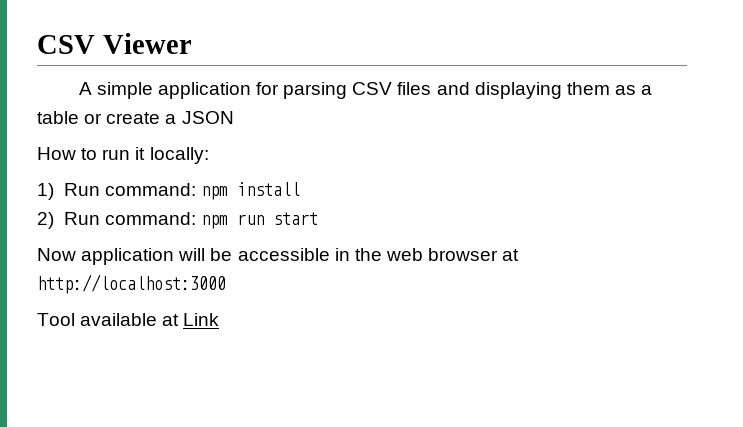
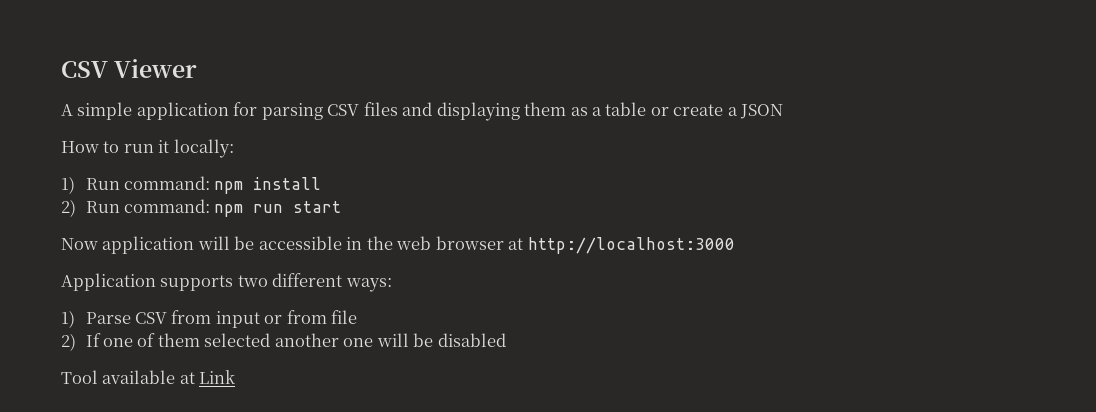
+ Application supports two different ways:
+ 1) Parse CSV from input or from file
+ 2) If one of them selected another one will be disabled

